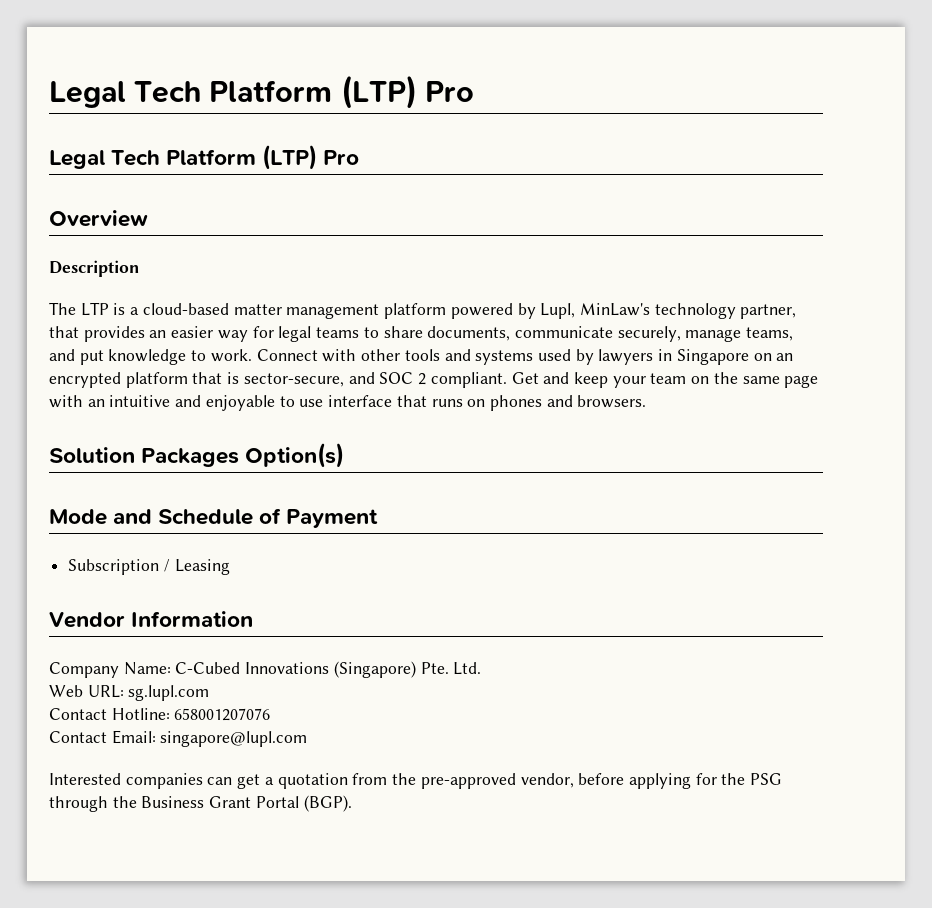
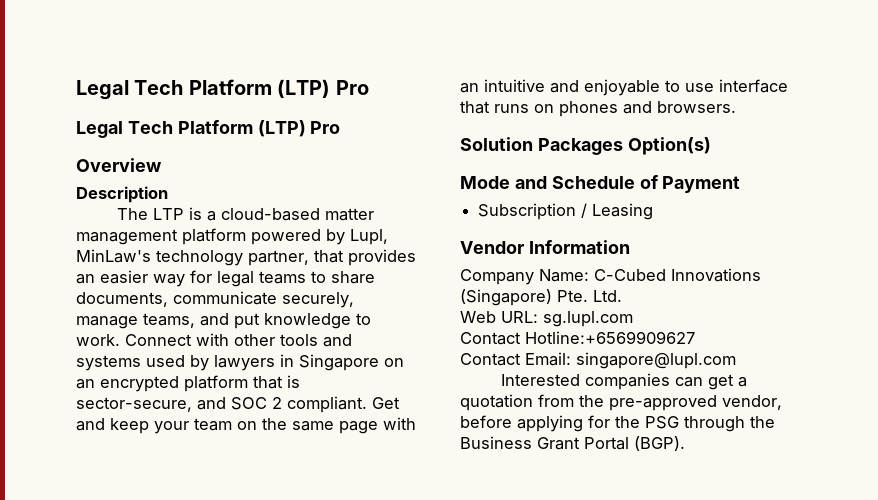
- Contact Hotline: 658001207076
+ Contact Hotline:+6569909627

